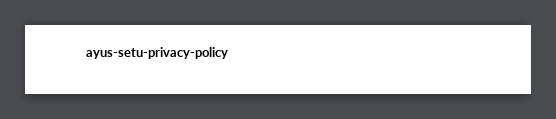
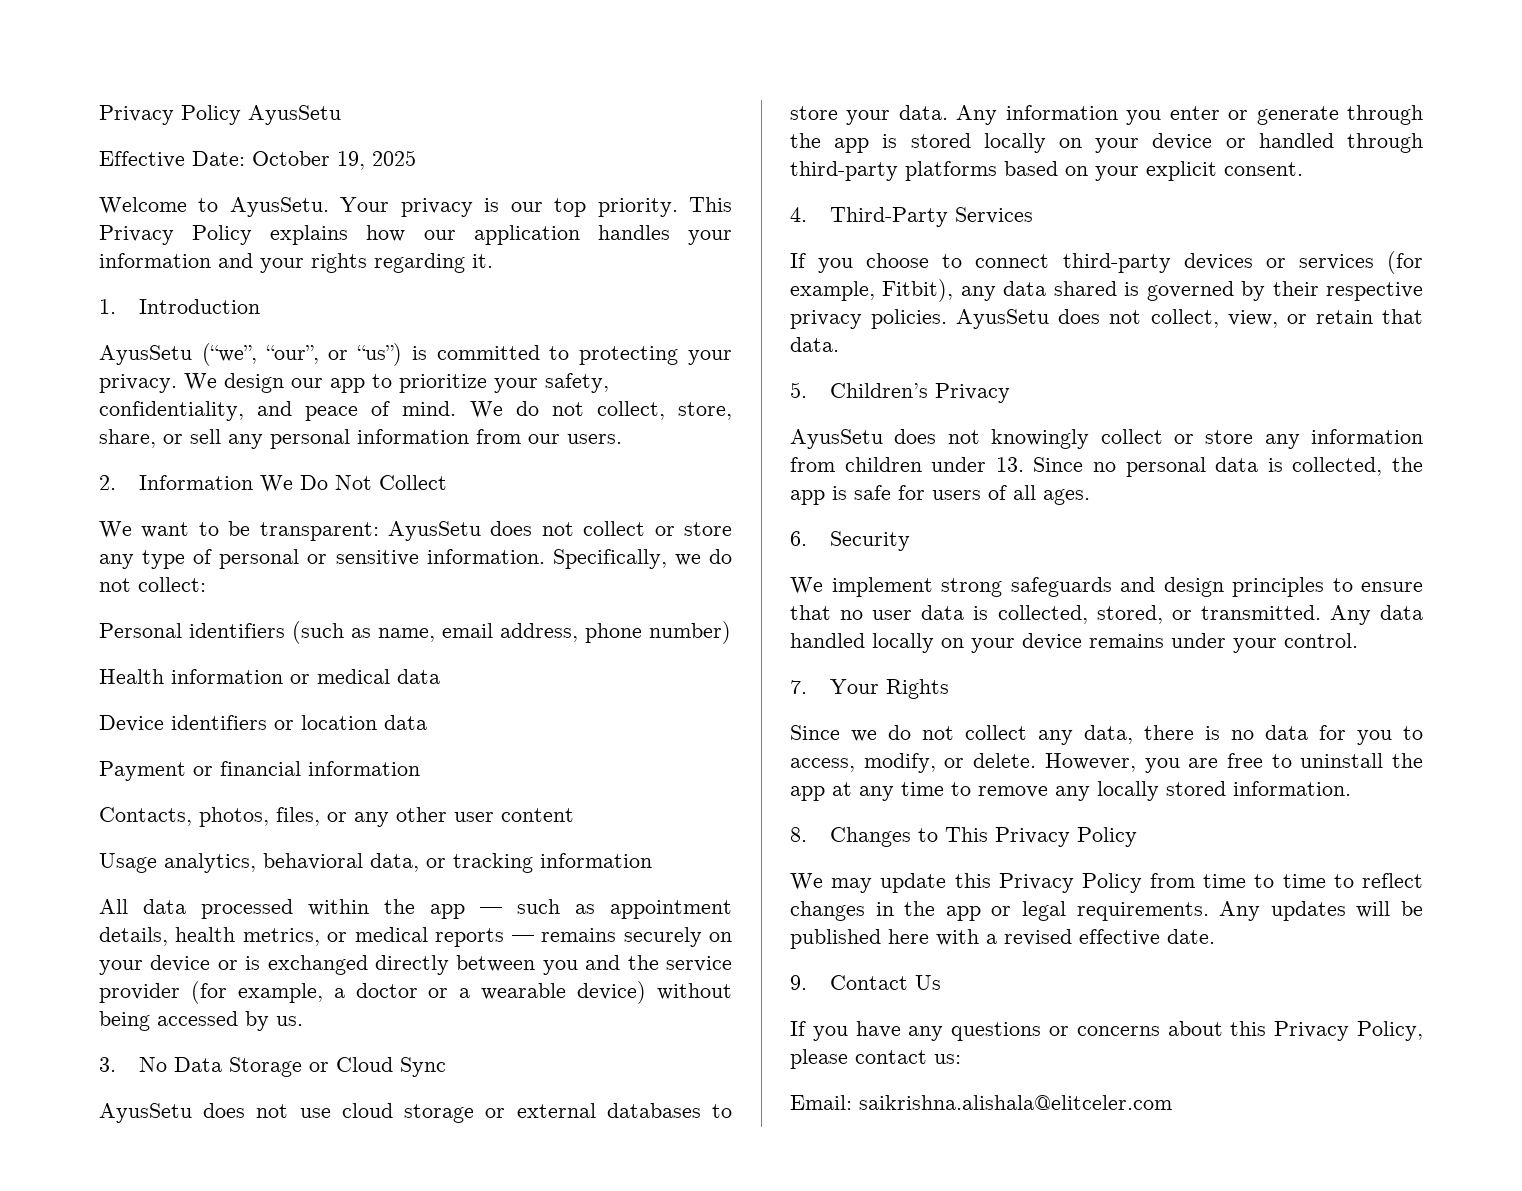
- ayus-setu-privacy-policy
+ Privacy Policy AyusSetu
+ Effective Date: October 19, 2025
+ Welcome to AyusSetu. Your privacy is our top priority. This Privacy Policy explains how our application handles your information and your rights regarding it.
+ 1. Introduction
+ AyusSetu (“we”, “our”, or “us”) is committed to protecting your privacy. We design our app to prioritize your safety, confidentiality, and peace of mind. We do not collect, store, share, or sell any personal information from our users.
+ 2. Information We Do Not Collect
+ We want to be transparent: AyusSetu does not collect or store any type of personal or sensitive information. Specifically, we do not collect:
+ Personal identifiers (such as name, email address, phone number)
+ Health information or medical data
+ Device identifiers or location data
+ Payment or financial information
+ Contacts, photos, files, or any other user content
+ Usage analytics, behavioral data, or tracking information
+ All data processed within the app — such as appointment details, health metrics, or medical reports — remains securely on your device or is exchanged directly between you and the service provider (for example, a doctor or a wearable device) without being accessed by us.
+ 3. No Data Storage or Cloud Sync
+ AyusSetu does not use cloud storage or external databases to store your data. Any information you enter or generate through the app is stored locally on your device or handled through third-party platforms based on your explicit consent.
+ 4. Third-Party Services
+ If you choose to connect third-party devices or services (for example, Fitbit), any data shared is governed by their respective privacy policies. AyusSetu does not collect, view, or retain that data.
+ 5. Children’s Privacy
+ AyusSetu does not knowingly collect or store any information from children under 13. Since no personal data is collected, the app is safe for users of all ages.
+ 6. Security
+ We implement strong safeguards and design principles to ensure that no user data is collected, stored, or transmitted. Any data handled locally on your device remains under your control.
+ 7. Your Rights
+ Since we do not collect any data, there is no data for you to access, modify, or delete. However, you are free to uninstall the app at any time to remove any locally stored information.
+ 8. Changes to This Privacy Policy
+ We may update this Privacy Policy from time to time to reflect changes in the app or legal requirements. Any updates will be published here with a revised effective date.
+ 9. Contact Us
+ If you have any questions or concerns about this Privacy Policy, please contact us:
+ Email: saikrishna.alishala@elitceler.com

